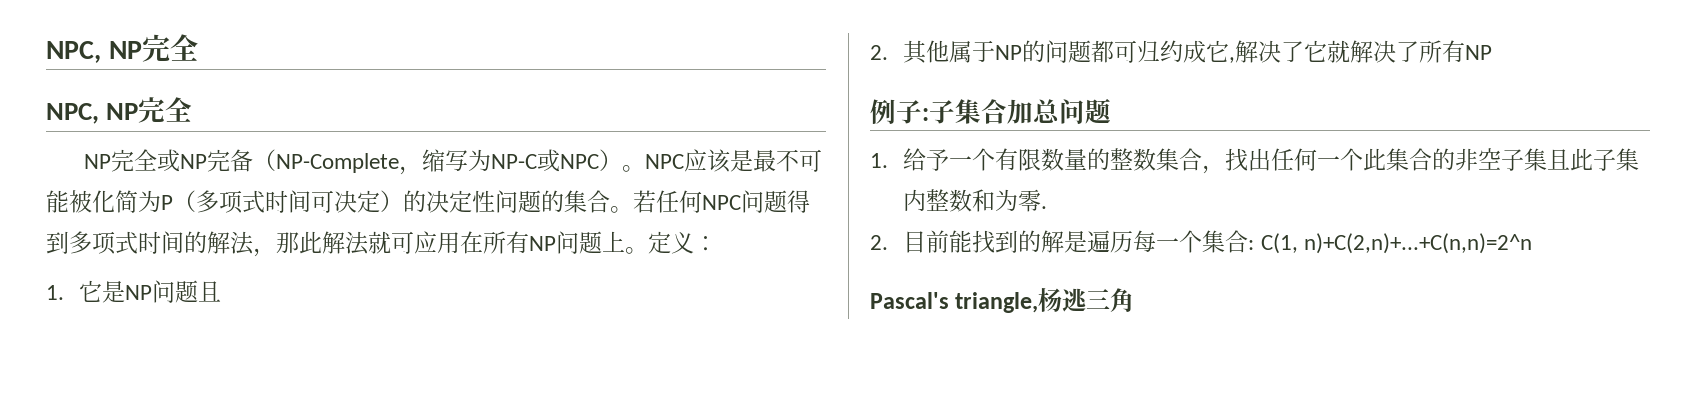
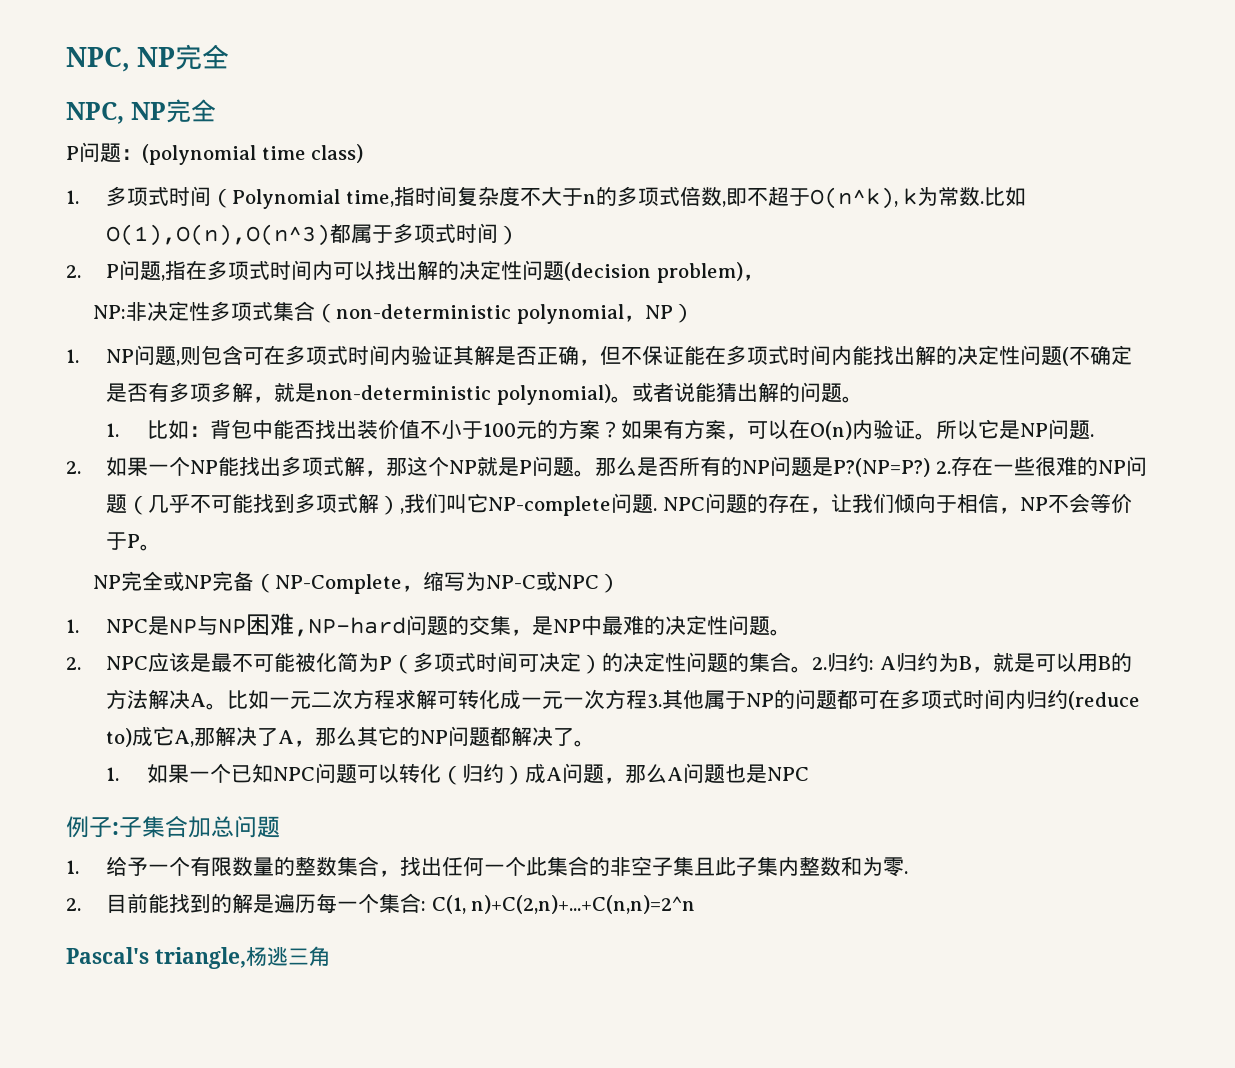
+ P问题：(polynomial time class)
+ 1.多项式时间（Polynomial time,指时间复杂度不大于n的多项式倍数,即不超于O(n^k), k为常数.比如O(1),O(n),O(n^3)都属于多项式时间）
+ 2. P问题,指在多项式时间内可以找出解的决定性问题(decision problem)，
+ NP:非决定性多项式集合（non-deterministic polynomial，NP）
+ 1. NP问题,则包含可在多项式时间内验证其解是否正确，但不保证能在多项式时间内能找出解的决定性问题(不确定是否有多项多解，就是non-deterministic polynomial)。或者说能猜出解的问题。
+ 1.比如：背包中能否找出装价值不小于100元的方案？如果有方案，可以在O(n)内验证。所以它是NP问题.
+ 2.如果一个NP能找出多项式解，那这个NP就是P问题。那么是否所有的NP问题是P?(NP=P?) 2.存在一些很难的NP问题（几乎不可能找到多项式解）,我们叫它NP-complete问题. NPC问题的存在，让我们倾向于相信，NP不会等价于P。
- NP完全或NP完备（NP-Complete，缩写为NP-C或NPC）。NPC应该是最不可能被化简为P（多项式时间可决定）的决定性问题的集合。
+ NP完全或NP完备（NP-Complete，缩写为NP-C或NPC）
+ 1. NPC是NP与NP困难,NP-hard问题的交集，是NP中最难的决定性问题。
+ 2. NPC应该是最不可能被化简为P（多项式时间可决定）的决定性问题的集合。
- 若任何NPC问题得到多项式时间的解法，那此解法就可应用在所有NP问题上。定义：
- 1.它是NP问题且
- 2.其他属于NP的问题都可归约成它,解决了它就解决了所有NP
+ 2.归约: A归约为B，就是可以用B的方法解决A。比如一元二次方程求解可转化成一元一次方程3.其他属于NP的问题都可在多项式时间内归约(reduce to)成它A,那解决了A，那么其它的NP问题都解决了。
+ 1.如果一个已知NPC问题可以转化（归约）成A问题，那么A问题也是NPC

